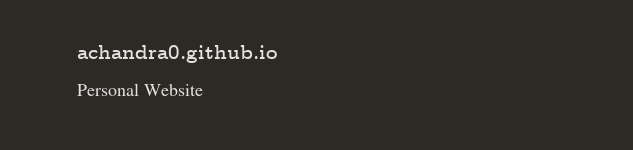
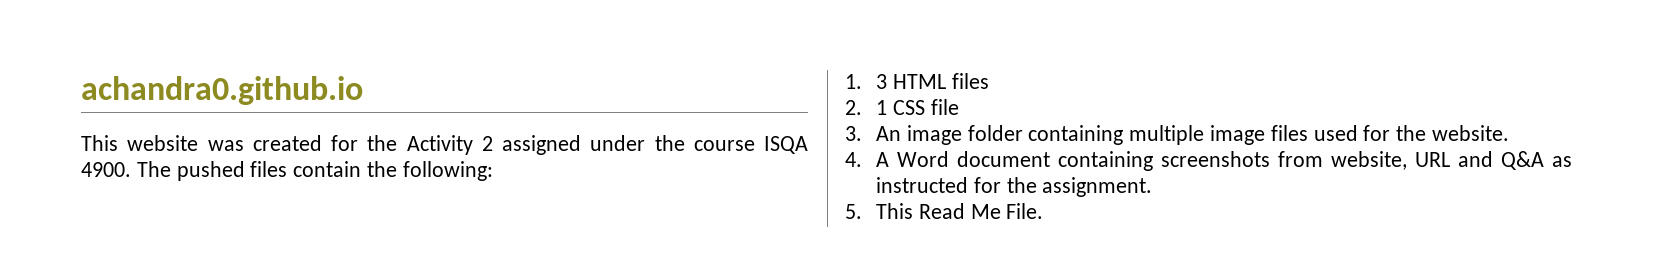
- Personal Website
+ This website was created for the Activity 2 assigned under the course ISQA 4900. The pushed files contain the following:
+ 1. 3 HTML files
+ 2. 1 CSS file
+ 3. An image folder containing multiple image files used for the website.
+ 4. A Word document containing screenshots from website, URL and Q&A as instructed for the assignment.
+ 5. This Read Me File.

